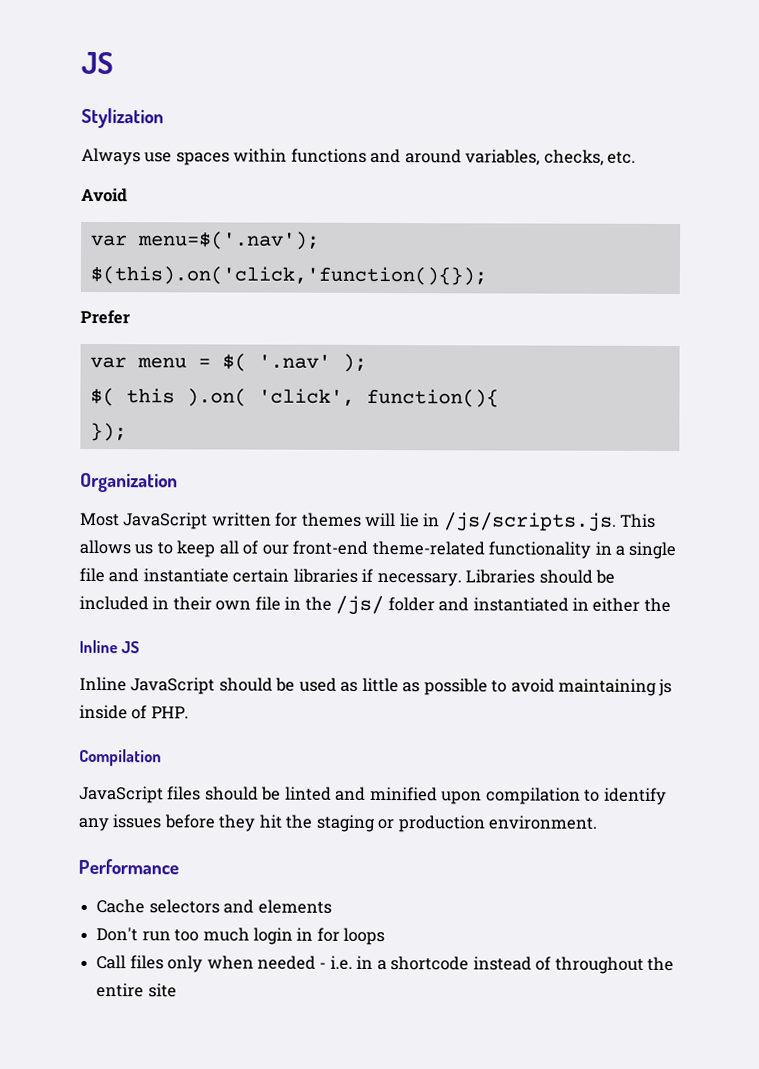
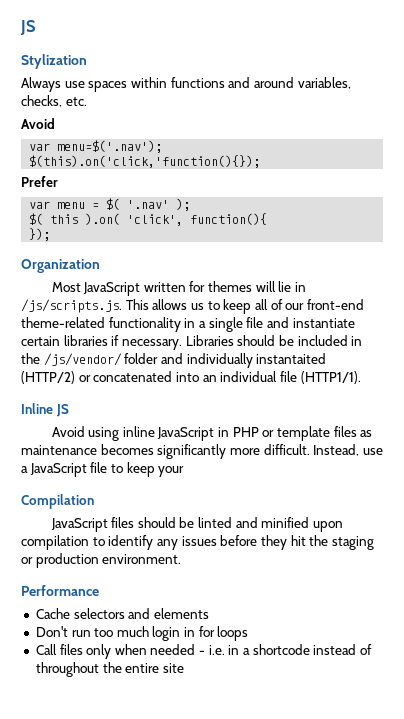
- Libraries should be included in their own file in the /js/ folder and instantiated in either the
+ Libraries should be included in the /js/vendor/ folder and individually instantaited (HTTP/2) or concatenated into an individual file (HTTP1/1).
  Inline JS
- Inline JavaScript should be used as little as possible to avoid maintaining js inside of PHP.
+ Avoid using inline JavaScript in PHP or template files as maintenance becomes significantly more difficult. Instead, use a JavaScript file to keep your

